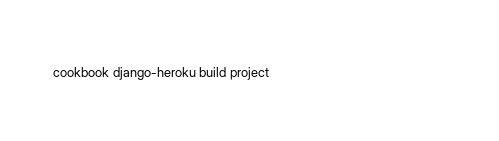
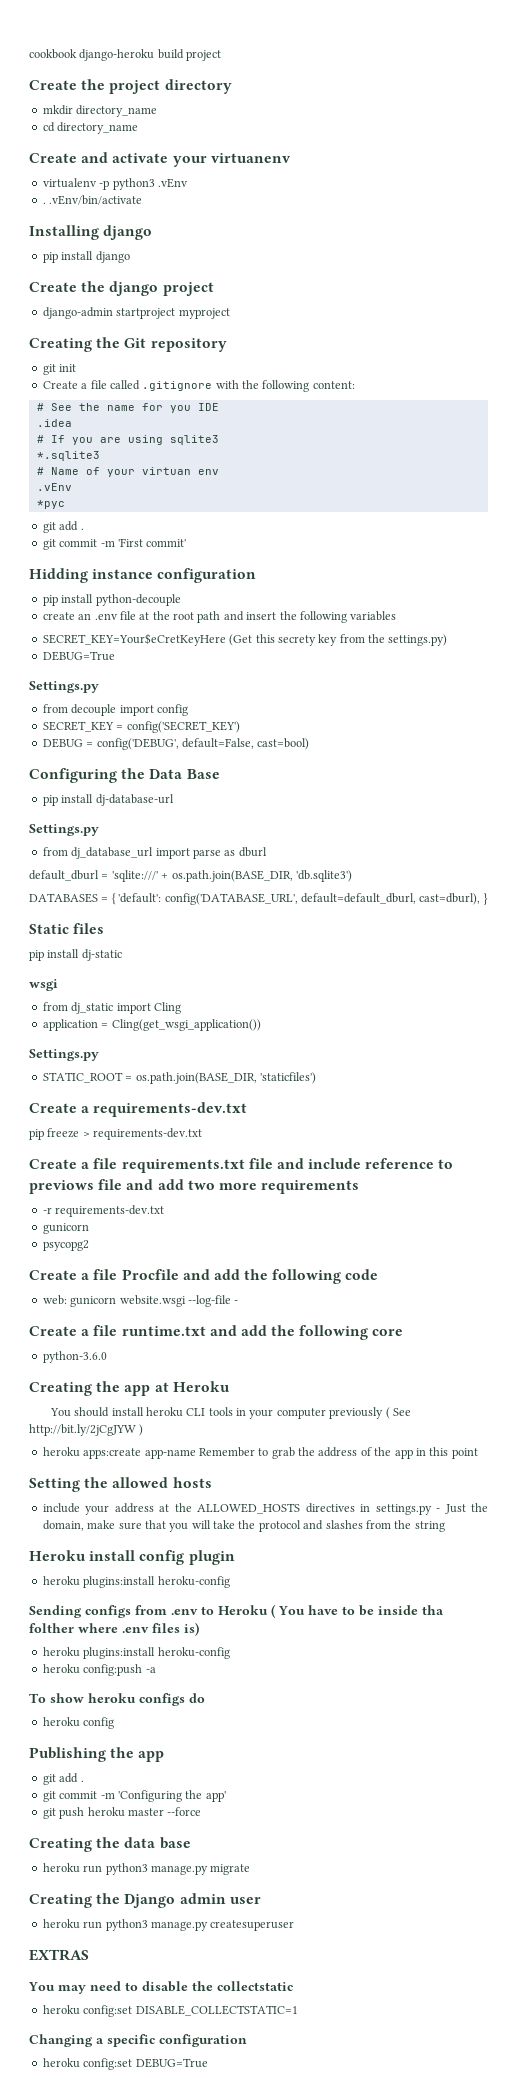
+ Create the project directory
+ mkdir directory_name
+ cd directory_name
+ Create and activate your virtuanenv
+ virtualenv -p python3 .vEnv
+ . .vEnv/bin/activate
+ Installing django
+ pip install django
+ Create the django project
+ django-admin startproject myproject
+ Creating the Git repository
+ git init
+ Create a file called .gitignore with the following content:
+ # See the name for you IDE
+ .idea
+ # If you are using sqlite3
+ *.sqlite3
+ # Name of your virtuan env
+ .vEnv
+ *pyc
+ git add .
+ git commit -m 'First commit'
+ Hidding instance configuration
+ pip install python-decouple
+ create an .env file at the root path and insert the following variables
+ SECRET_KEY=Your$eCretKeyHere (Get this secrety key from the settings.py)
+ DEBUG=True
+ Settings.py
+ from decouple import config
+ SECRET_KEY = config('SECRET_KEY')
+ DEBUG = config('DEBUG', default=False, cast=bool)
+ Configuring the Data Base
+ pip install dj-database-url
+ Settings.py
+ from dj_database_url import parse as dburl
+ default_dburl = 'sqlite:///' + os.path.join(BASE_DIR, 'db.sqlite3')
+ DATABASES = { 'default': config('DATABASE_URL', default=default_dburl, cast=dburl), }
+ Static files
+ pip install dj-static
+ wsgi
+ from dj_static import Cling
+ application = Cling(get_wsgi_application())
+ Settings.py
+ STATIC_ROOT = os.path.join(BASE_DIR, 'staticfiles')
+ Create a requirements-dev.txt
+ pip freeze > requirements-dev.txt
+ Create a file requirements.txt file and include reference to previows file and add two more requirements
+ -r requirements-dev.txt
+ gunicorn
+ psycopg2
+ Create a file Procfile and add the following code
+ web: gunicorn website.wsgi --log-file -
+ Create a file runtime.txt and add the following core
+ python-3.6.0
+ Creating the app at Heroku
+ You should install heroku CLI tools in your computer previously ( See http://bit.ly/2jCgJYW )
+ heroku apps:create app-name Remember to grab the address of the app in this point
+ Setting the allowed hosts
+ include your address at the ALLOWED_HOSTS directives in settings.py - Just the domain, make sure that you will take the protocol and slashes from the string
+ Heroku install config plugin
+ heroku plugins:install heroku-config
+ Sending configs from .env to Heroku ( You have to be inside tha folther where .env files is)
+ heroku plugins:install heroku-config
+ heroku config:push -a
+ To show heroku configs do
+ heroku config
+ Publishing the app
+ git add .
+ git commit -m 'Configuring the app'
+ git push heroku master --force
+ Creating the data base
+ heroku run python3 manage.py migrate
+ Creating the Django admin user
+ heroku run python3 manage.py createsuperuser
+ EXTRAS
+ You may need to disable the collectstatic
+ heroku config:set DISABLE_COLLECTSTATIC=1
+ Changing a specific configuration
+ heroku config:set DEBUG=True

